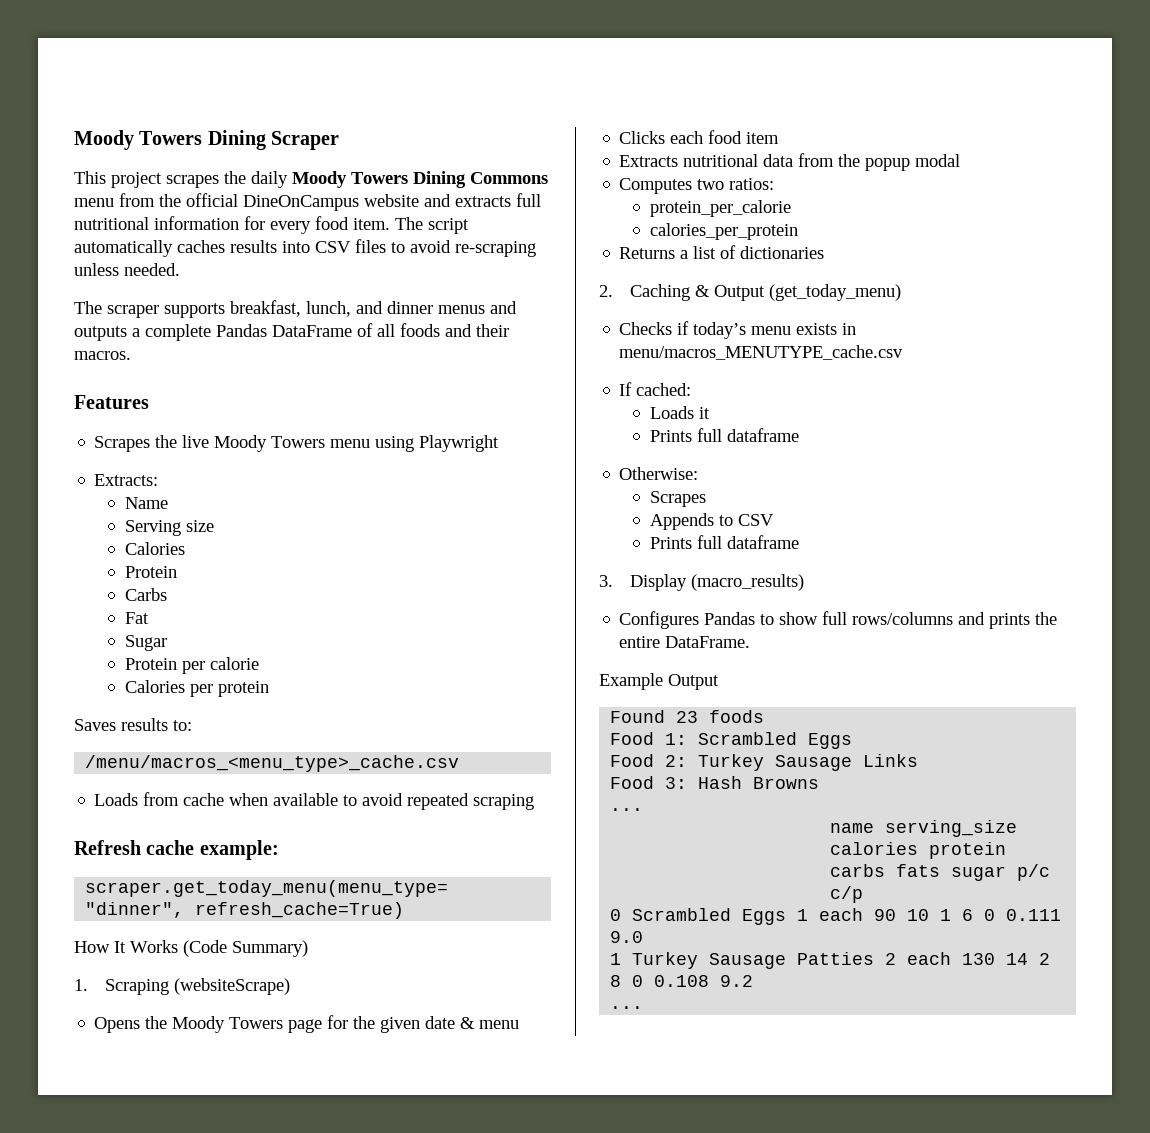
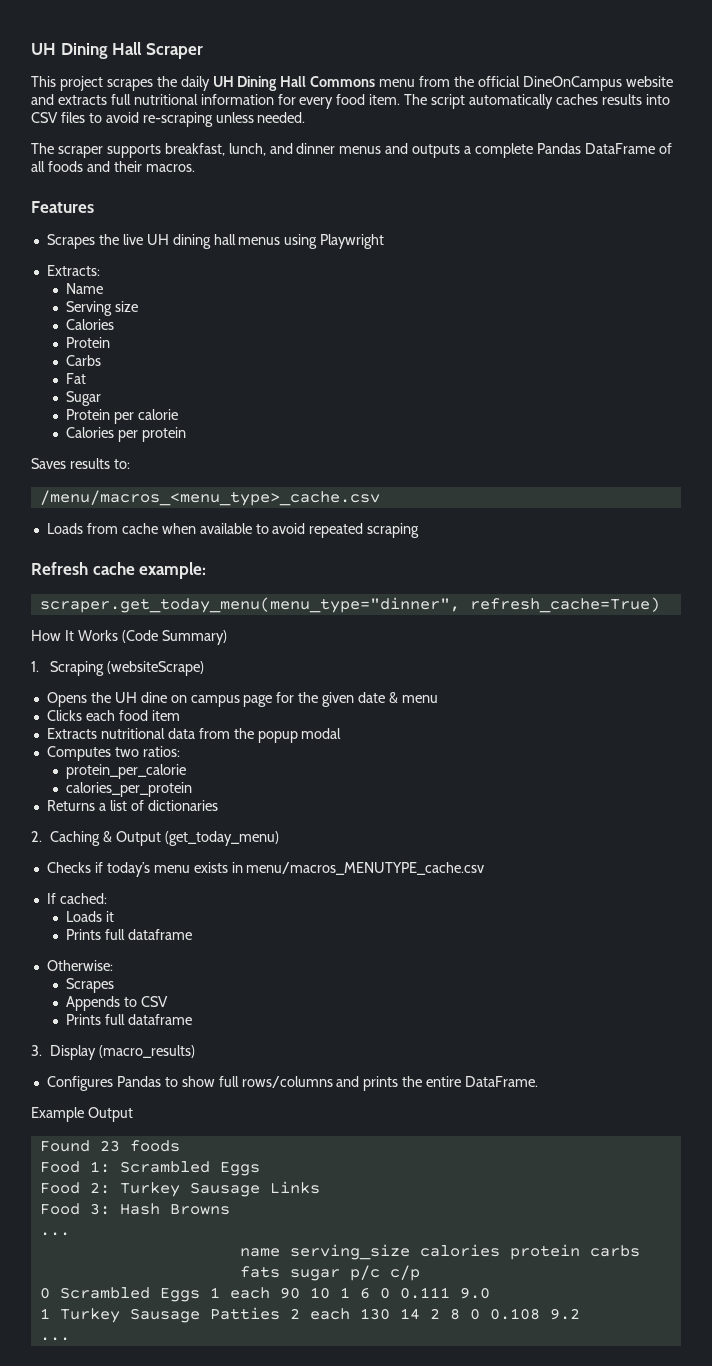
- Moody Towers Dining Scraper
+ UH Dining Hall Scraper
- This project scrapes the daily Moody Towers Dining Commons menu from the official DineOnCampus website and extracts full nutritional information for every food item.
+ This project scrapes the daily UH Dining Hall Commons menu from the official DineOnCampus website and extracts full nutritional information for every food item.
- Scrapes the live Moody Towers menu using Playwright
+ Scrapes the live UH dining hall menus using Playwright
- Opens the Moody Towers page for the given date & menu
+ Opens the UH dine on campus page for the given date & menu

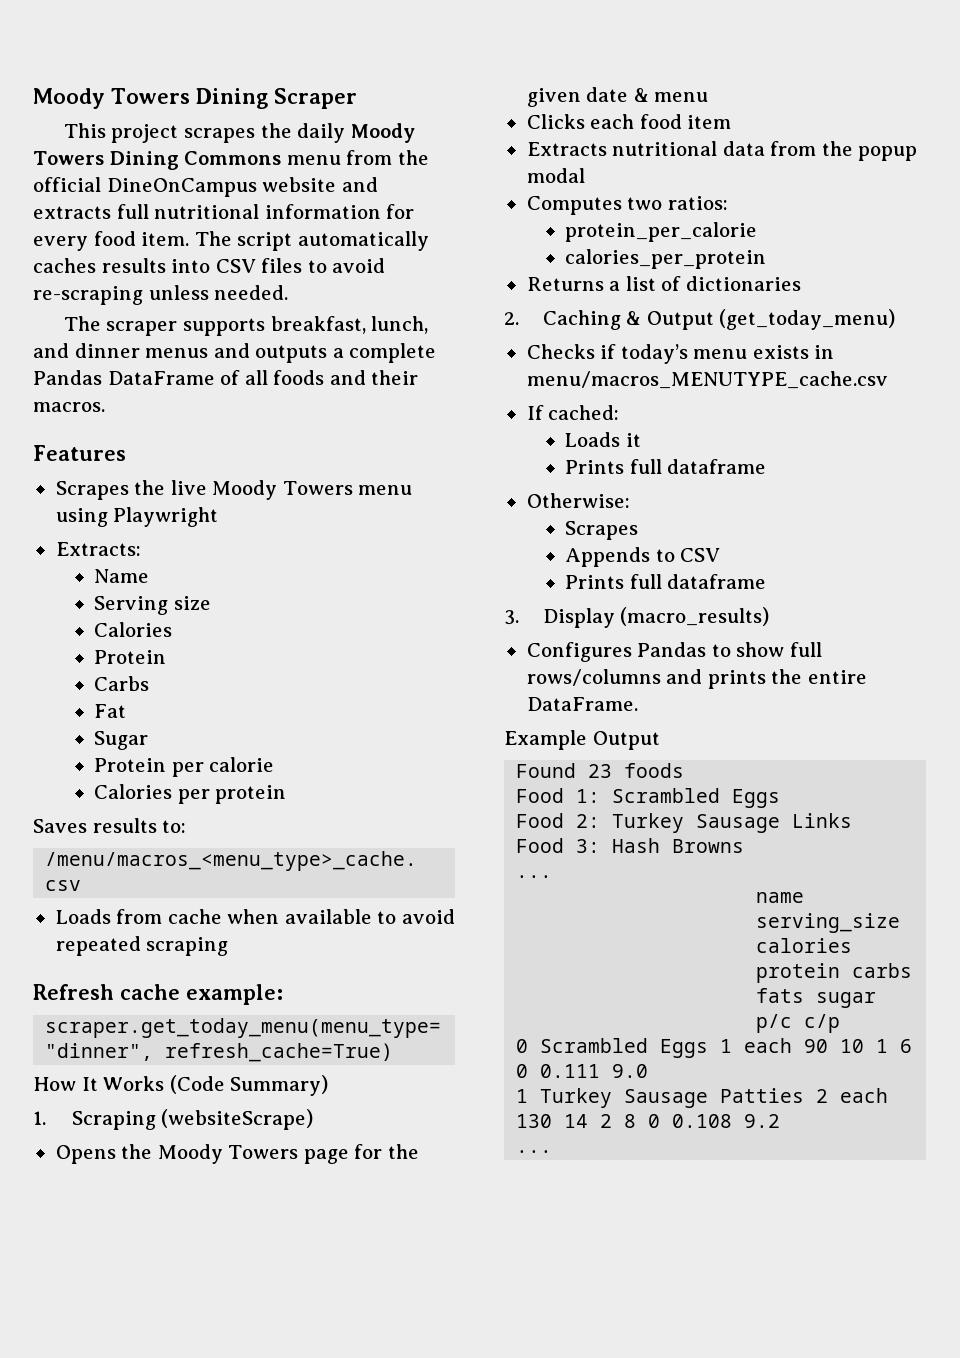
- UH Dining Hall Scraper
+ Moody Towers Dining Scraper
- This project scrapes the daily UH Dining Hall Commons menu from the official DineOnCampus website and extracts full nutritional information for every food item.
+ This project scrapes the daily Moody Towers Dining Commons menu from the official DineOnCampus website and extracts full nutritional information for every food item.
- Scrapes the live UH dining hall menus using Playwright
+ Scrapes the live Moody Towers menu using Playwright
- Opens the UH dine on campus page for the given date & menu
+ Opens the Moody Towers page for the given date & menu

